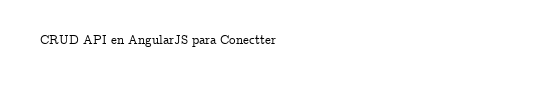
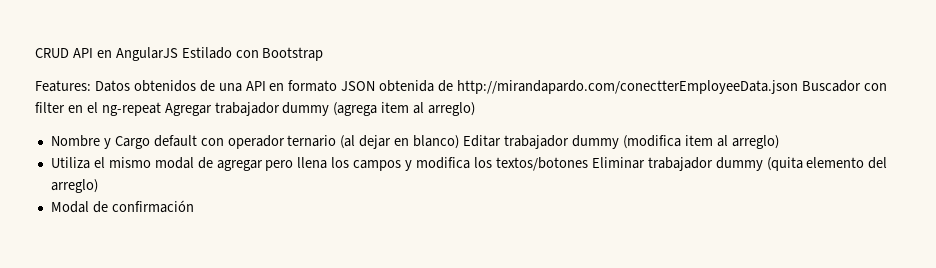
- CRUD API en AngularJS para Conectter
+ CRUD API en AngularJS Estilado con Bootstrap
+ Features: Datos obtenidos de una API en formato JSON obtenida de http://mirandapardo.com/conectterEmployeeData.json Buscador con filter en el ng-repeat Agregar trabajador dummy (agrega item al arreglo)
+ Nombre y Cargo default con operador ternario (al dejar en blanco) Editar trabajador dummy (modifica item al arreglo)
+ Utiliza el mismo modal de agregar pero llena los campos y modifica los textos/botones Eliminar trabajador dummy (quita elemento del arreglo)
+ Modal de confirmación

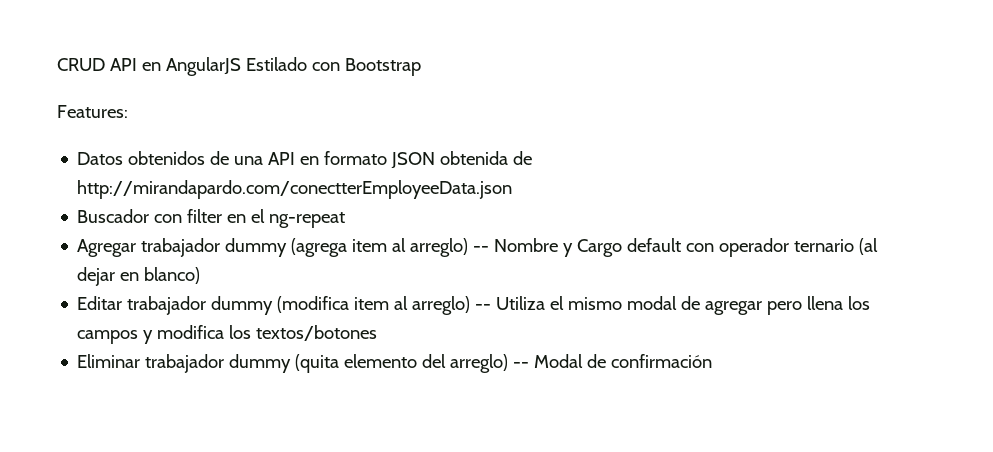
- Features: Datos obtenidos de una API en formato JSON obtenida de http://mirandapardo.com/conectterEmployeeData.json Buscador con filter en el ng-repeat Agregar trabajador dummy (agrega item al arreglo)
- Nombre y Cargo default con operador ternario (al dejar en blanco) Editar trabajador dummy (modifica item al arreglo)
- Utiliza el mismo modal de agregar pero llena los campos y modifica los textos/botones Eliminar trabajador dummy (quita elemento del arreglo)
- Modal de confirmación
+ Features:
+ Datos obtenidos de una API en formato JSON obtenida de http://mirandapardo.com/conectterEmployeeData.json
+ Buscador con filter en el ng-repeat
+ Agregar trabajador dummy (agrega item al arreglo) -- Nombre y Cargo default con operador ternario (al dejar en blanco)
+ Editar trabajador dummy (modifica item al arreglo) -- Utiliza el mismo modal de agregar pero llena los campos y modifica los textos/botones
+ Eliminar trabajador dummy (quita elemento del arreglo) -- Modal de confirmación

